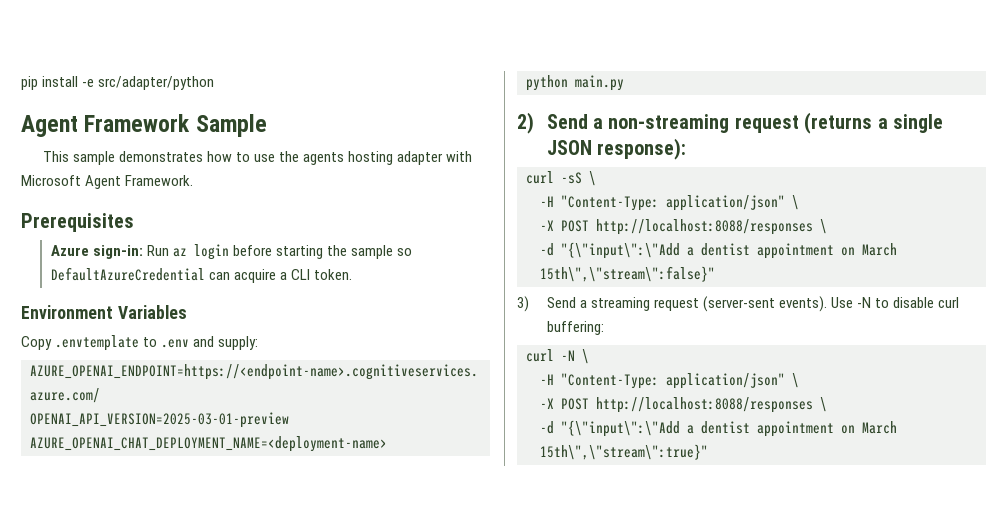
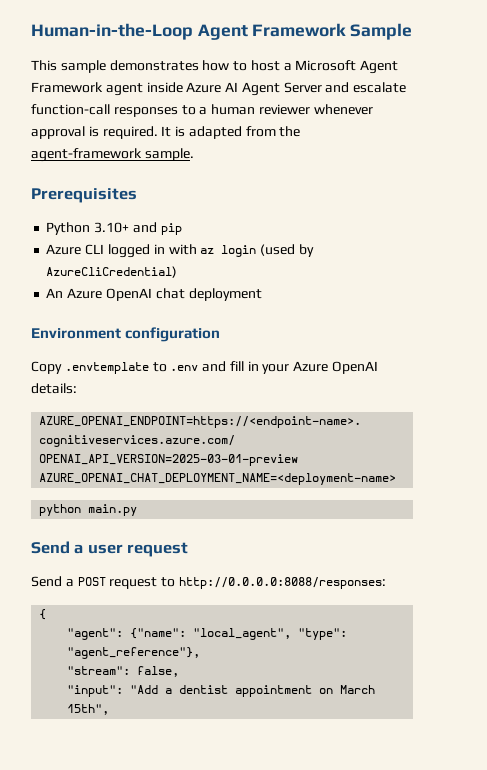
- pip install -e src/adapter/python
- Agent Framework Sample
+ Human-in-the-Loop Agent Framework Sample
- This sample demonstrates how to use the agents hosting adapter with Microsoft Agent Framework.
+ This sample demonstrates how to host a Microsoft Agent Framework agent inside Azure AI Agent Server and escalate function-call responses to a human reviewer whenever approval is required. It is adapted from the agent-framework sample.
  Prerequisites
- Azure sign-in: Run az login before starting the sample so DefaultAzureCredential can acquire a CLI token.
+ Python 3.10+ and pip
+ Azure CLI logged in with az login (used by AzureCliCredential)
+ An Azure OpenAI chat deployment
- Environment Variables
+ Environment configuration
- Copy .envtemplate to .env and supply:
+ Copy .envtemplate to .env and fill in your Azure OpenAI details:
- 2) Send a non-streaming request (returns a single JSON response):
- curl -sS \
- -H "Content-Type: application/json" \
- -X POST http://localhost:8088/responses \
- -d "{\"input\":\"Add a dentist appointment on March 15th\",\"stream\":false}"
- 3) Send a streaming request (server-sent events). Use -N to disable curl buffering:
- curl -N \
- -H "Content-Type: application/json" \
- -X POST http://localhost:8088/responses \
- -d "{\"input\":\"Add a dentist appointment on March 15th\",\"stream\":true}"
+ Send a user request
+ Send a POST request to http://0.0.0.0:8088/responses:
+ {
+ "agent": {"name": "local_agent", "type": "agent_reference"},
+ "stream": false,
+ "input": "Add a dentist appointment on March 15th",

